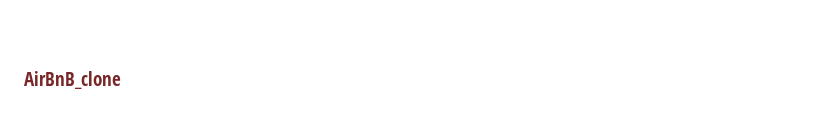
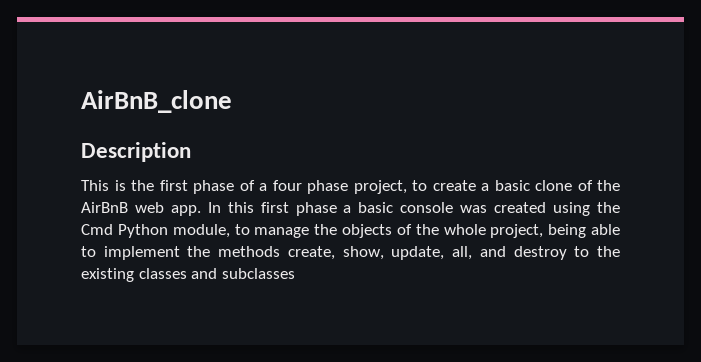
+ Description
+ This is the first phase of a four phase project, to create a basic clone of the AirBnB web app. In this first phase a basic console was created using the Cmd Python module, to manage the objects of the whole project, being able to implement the methods create, show, update, all, and destroy to the existing classes and subclasses

